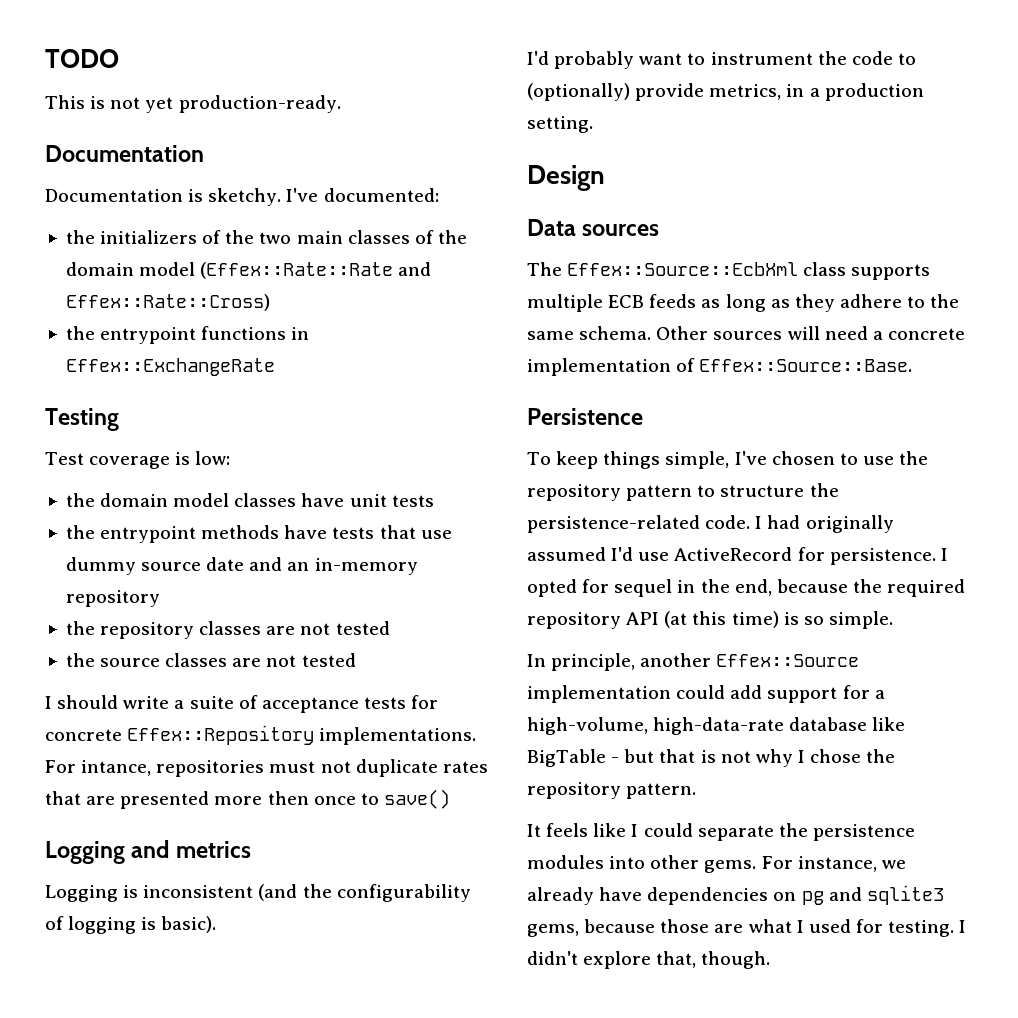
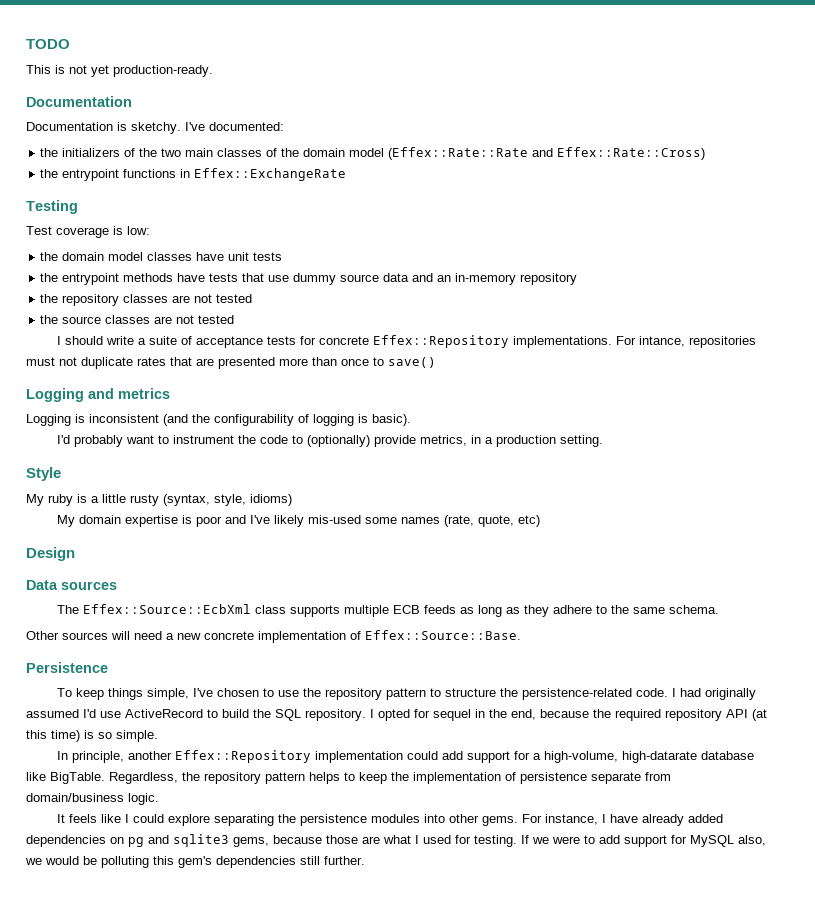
- the entrypoint methods have tests that use dummy source date and an in-memory repository
+ the entrypoint methods have tests that use dummy source data and an in-memory repository
- For intance, repositories must not duplicate rates that are presented more then once to save()
+ For intance, repositories must not duplicate rates that are presented more than once to save()
+ Style
+ My ruby is a little rusty (syntax, style, idioms)
+ My domain expertise is poor and I've likely mis-used some names (rate, quote, etc)
- The Effex::Source::EcbXml class supports multiple ECB feeds as long as they adhere to the same schema. Other sources will need a concrete implementation of Effex::Source::Base.
+ The Effex::Source::EcbXml class supports multiple ECB feeds as long as they adhere to the same schema.
+ Other sources will need a new concrete implementation of Effex::Source::Base.
- I had originally assumed I'd use ActiveRecord for persistence.
+ I had originally assumed I'd use ActiveRecord to build the SQL repository.
- In principle, another Effex::Source implementation could add support for a high-volume, high-data-rate database like BigTable - but that is not why I chose the repository pattern.
+ In principle, another Effex::Repository implementation could add support for a high-volume, high-datarate database like BigTable. Regardless, the repository pattern helps to keep the implementation of persistence separate from domain/business logic.
- It feels like I could separate the persistence modules into other gems.
+ It feels like I could explore separating the persistence modules into other gems.
- For instance, we already have dependencies on pg and sqlite3 gems, because those are what I used for testing.
+ For instance, I have already added dependencies on pg and sqlite3 gems, because those are what I used for testing.
- I didn't explore that, though.
+ If we were to add support for MySQL also, we would be polluting this gem's dependencies still further.

